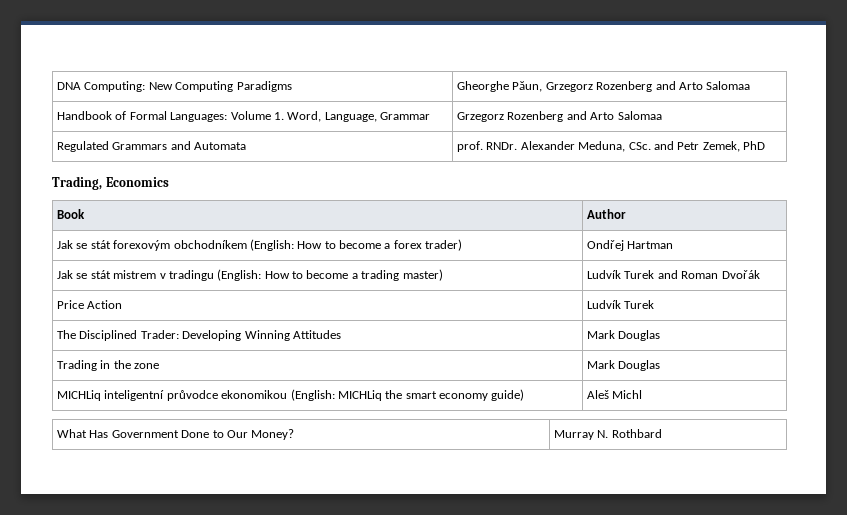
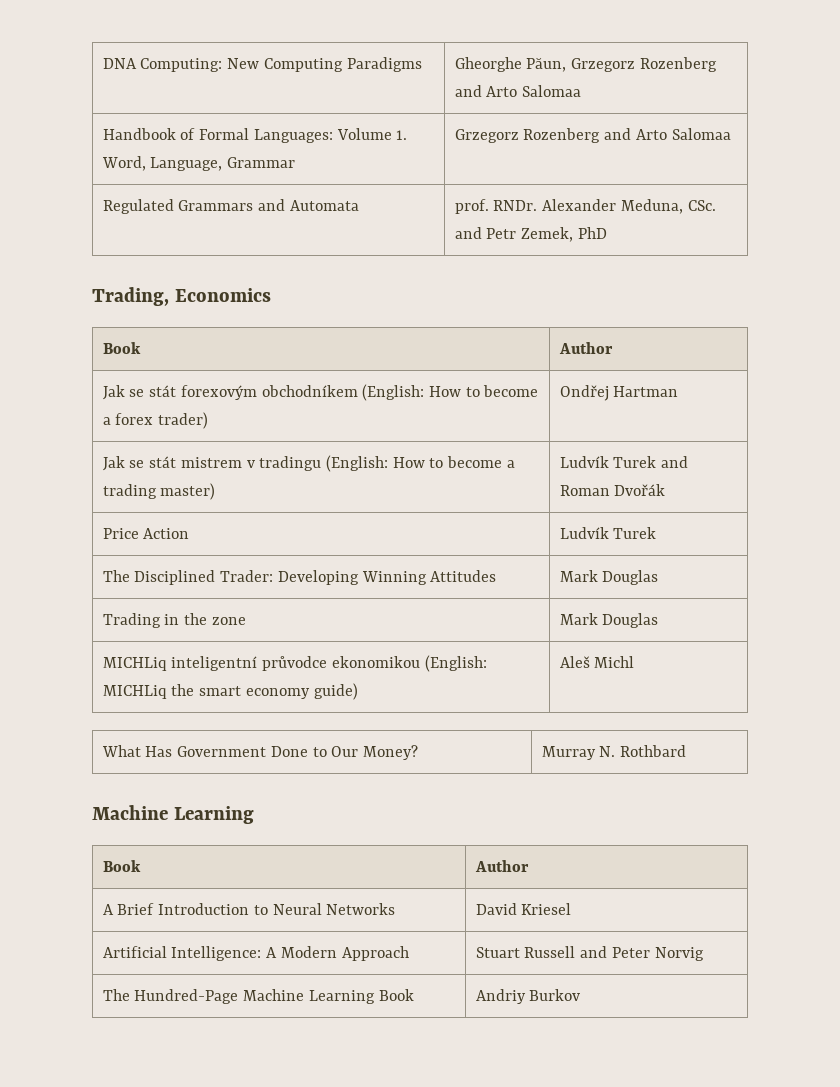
  What Has Government Done to Our Money? | Murray N. Rothbard
+ Machine Learning
+ Book | Author
+ A Brief Introduction to Neural Networks | David Kriesel
+ Artificial Intelligence: A Modern Approach | Stuart Russell and Peter Norvig
+ The Hundred-Page Machine Learning Book | Andriy Burkov

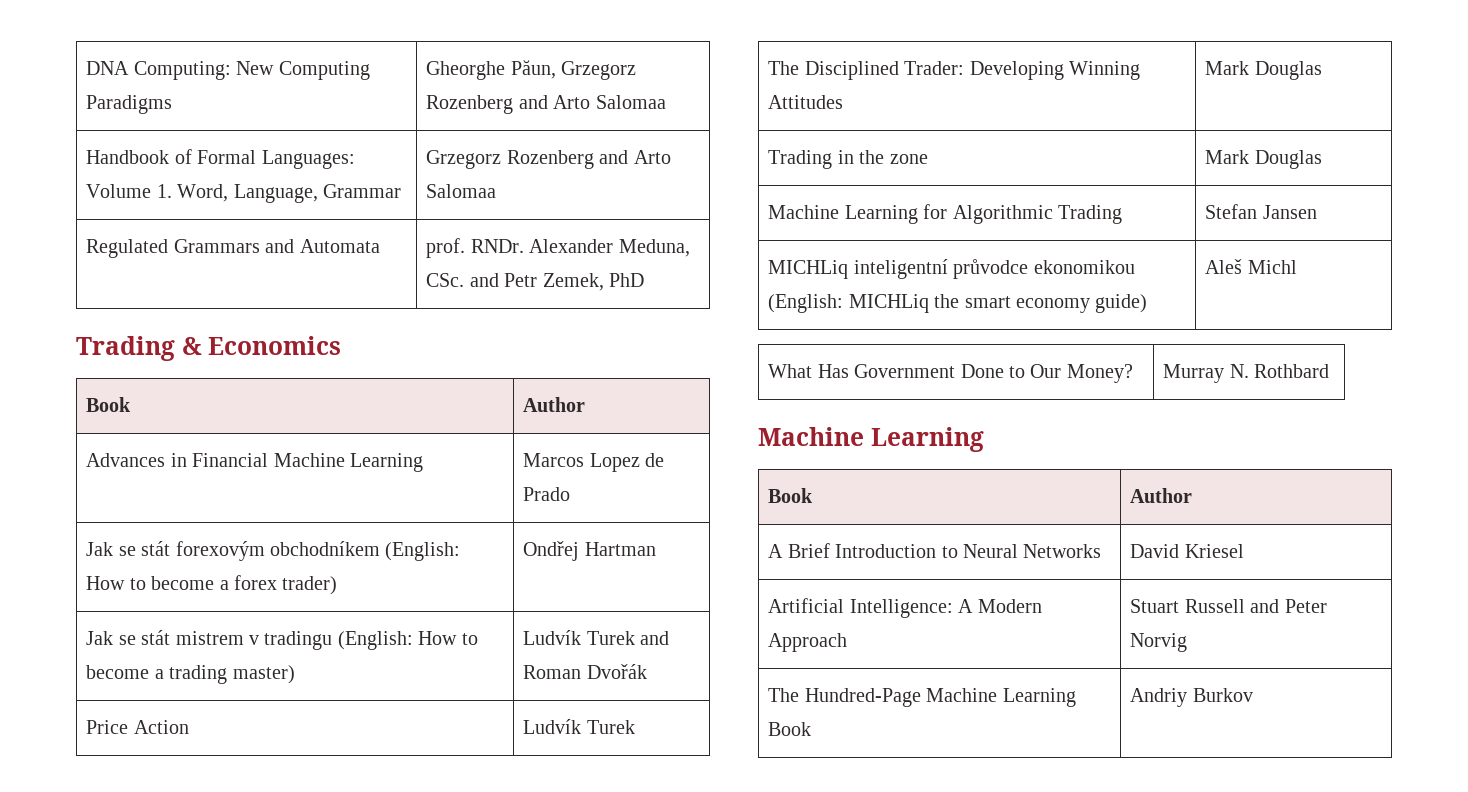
- Trading, Economics
+ Trading & Economics
+ Advances in Financial Machine Learning | Marcos Lopez de Prado
+ Machine Learning for Algorithmic Trading | Stefan Jansen

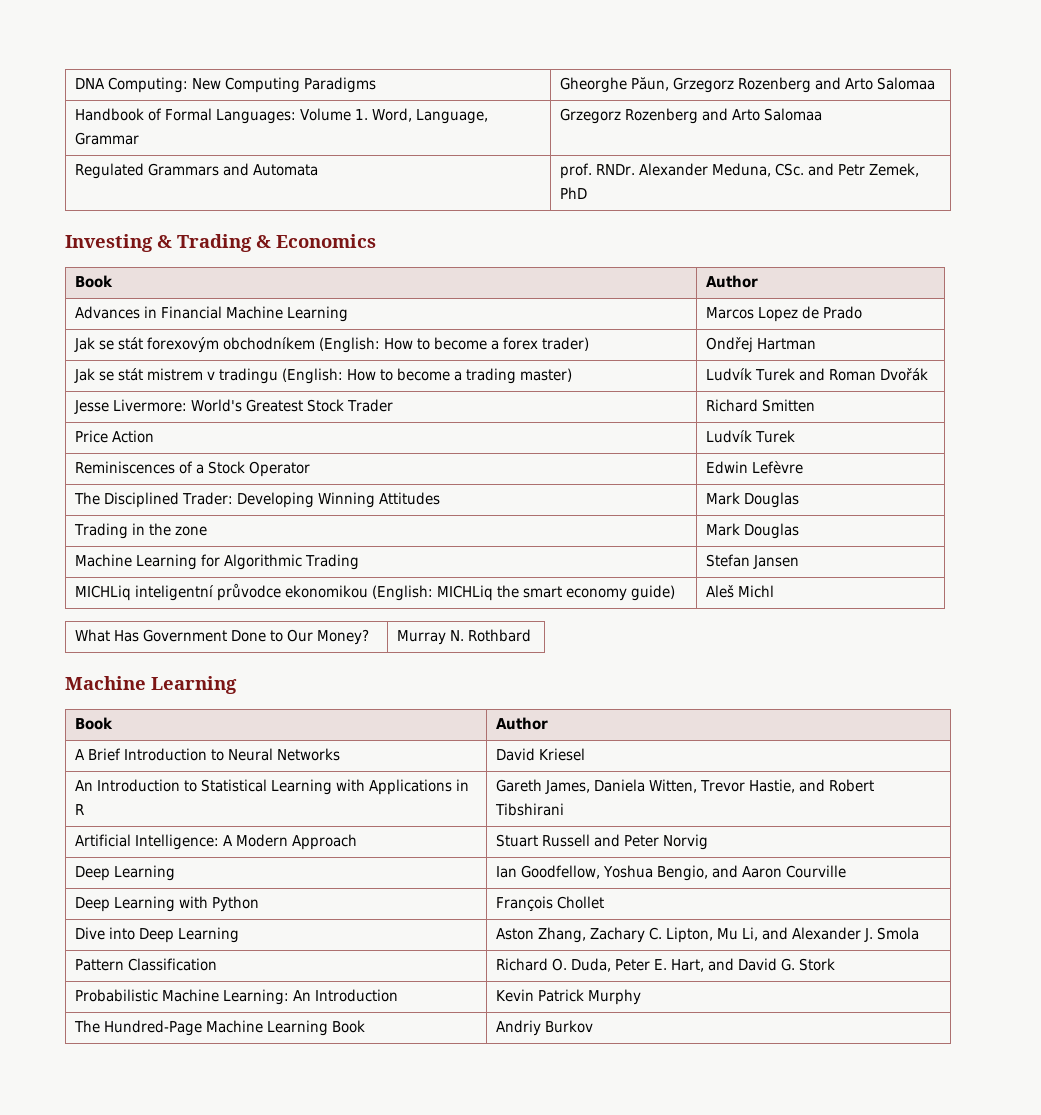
- Trading & Economics
+ Investing & Trading & Economics
+ Jesse Livermore: World's Greatest Stock Trader | Richard Smitten
  Price Action | Ludvík Turek
+ Reminiscences of a Stock Operator | Edwin Lefèvre
+ An Introduction to Statistical Learning with Applications in R | Gareth James, Daniela Witten, Trevor Hastie, and Robert Tibshirani
+ Deep Learning | Ian Goodfellow, Yoshua Bengio, and Aaron Courville
+ Deep Learning with Python | François Chollet
+ Dive into Deep Learning | Aston Zhang, Zachary C. Lipton, Mu Li, and Alexander J. Smola
+ Pattern Classification | Richard O. Duda, Peter E. Hart, and David G. Stork
+ Probabilistic Machine Learning: An Introduction | Kevin Patrick Murphy

